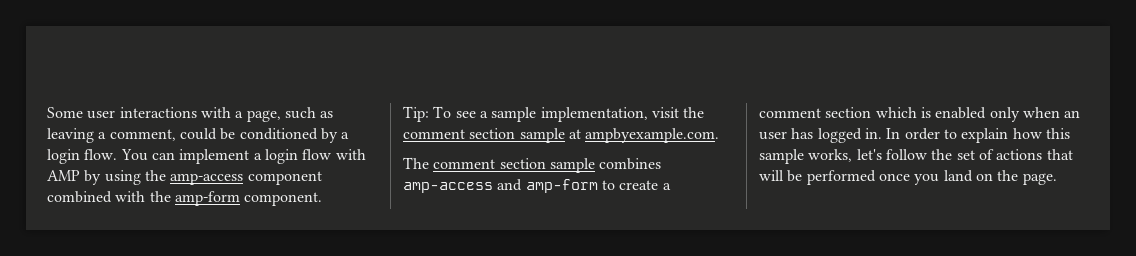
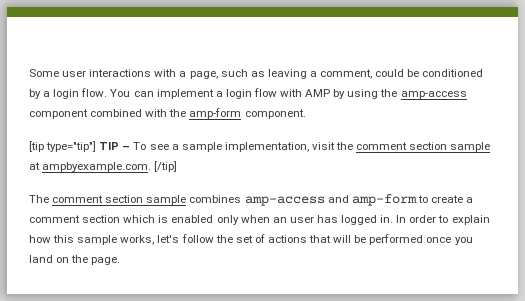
- Tip: To see a sample implementation, visit the comment section sample at ampbyexample.com.
+ [tip type="tip"] TIP – To see a sample implementation, visit the comment section sample at ampbyexample.com. [/tip]

